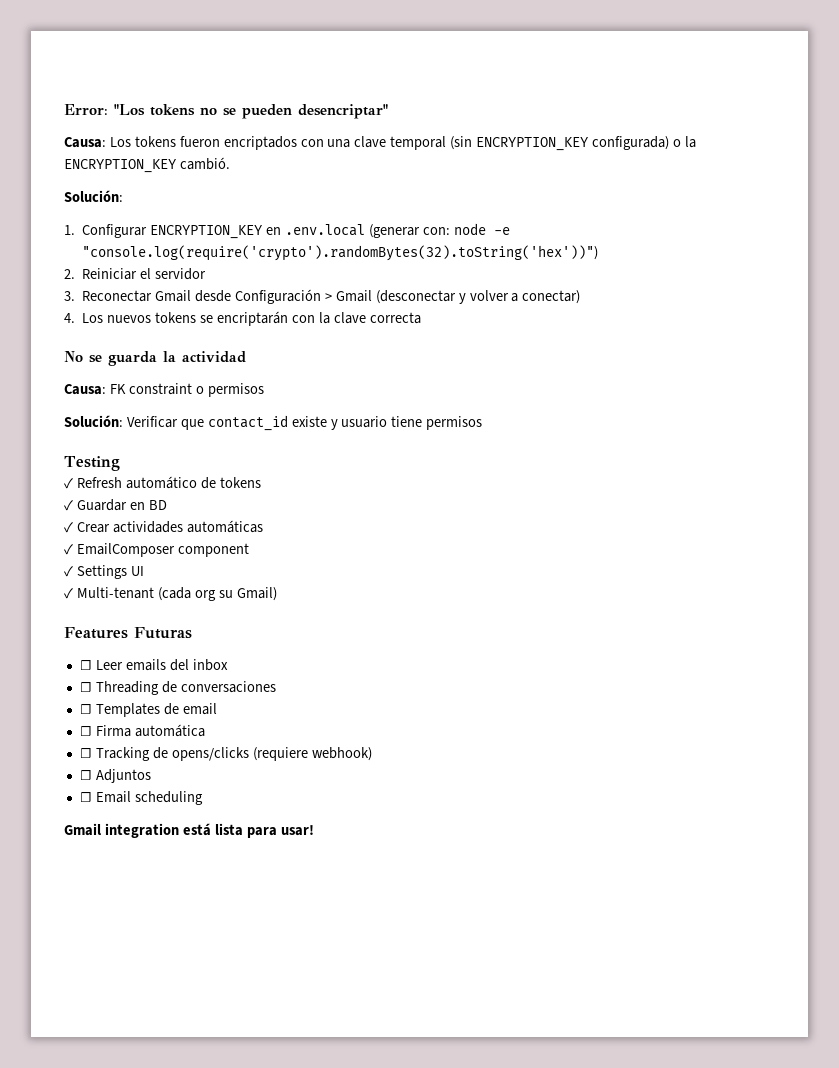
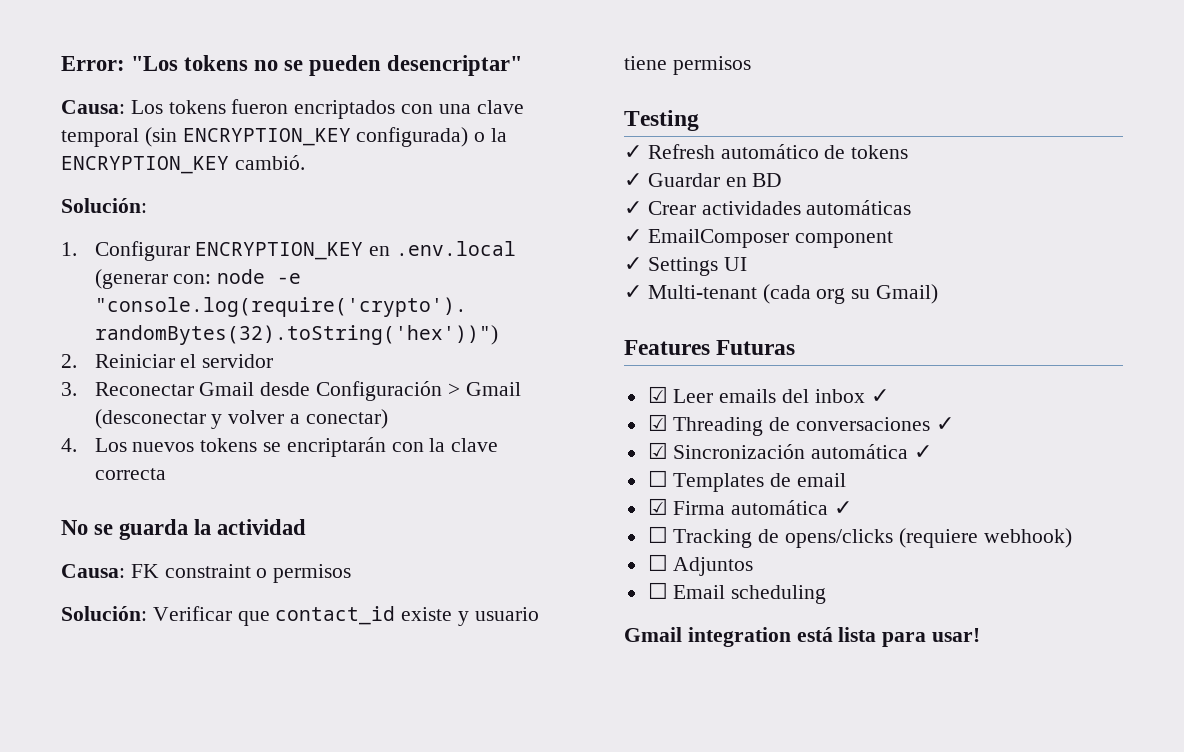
- ☐ Leer emails del inbox
- ☐ Threading de conversaciones
+ ☑ Leer emails del inbox ✓
+ ☑ Threading de conversaciones ✓
+ ☑ Sincronización automática ✓
- ☐ Firma automática
+ ☑ Firma automática ✓

